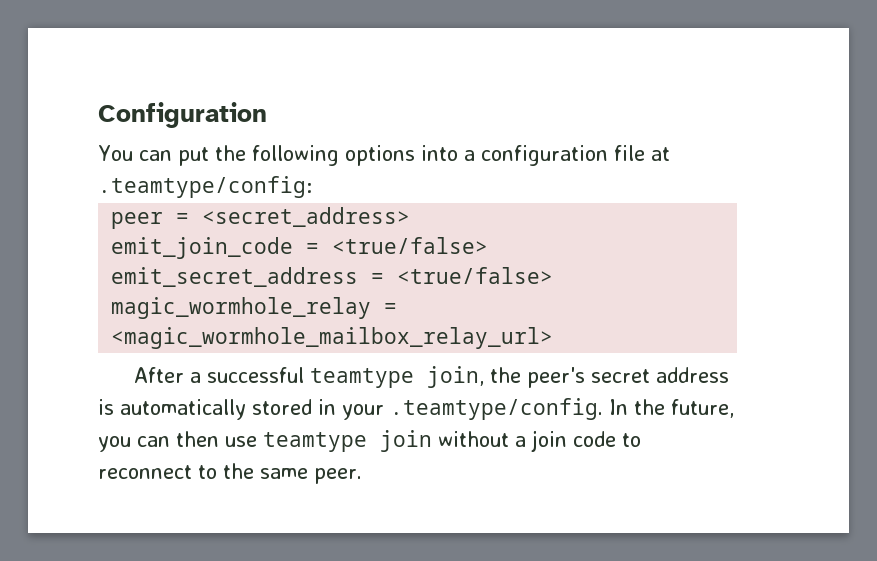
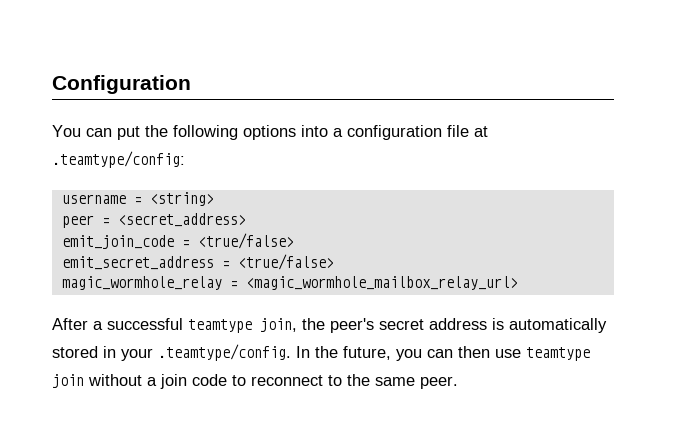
+ username = <string>

